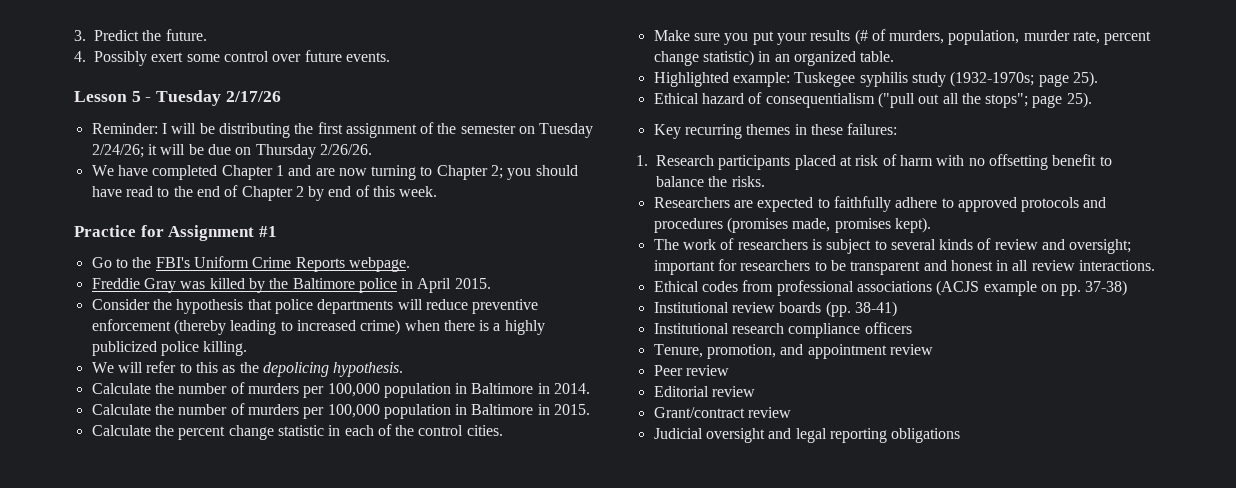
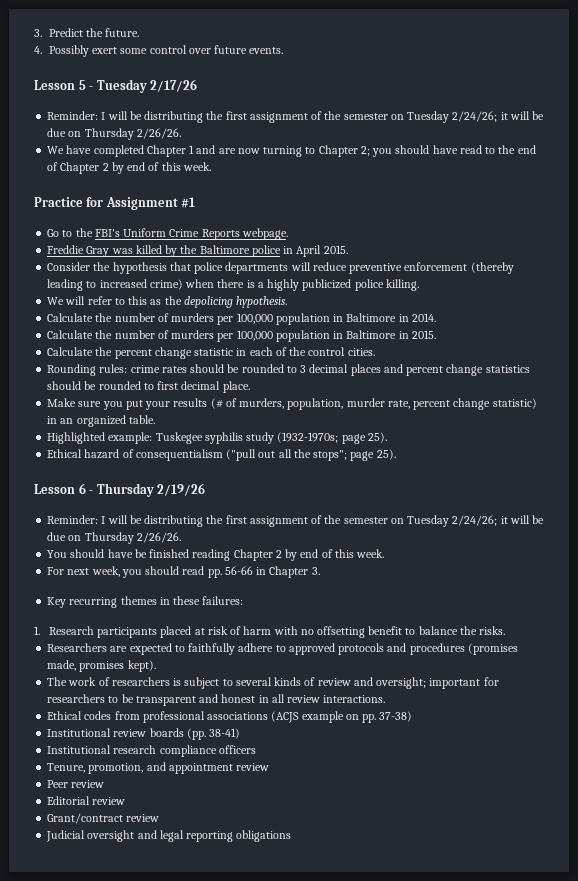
+ Rounding rules: crime rates should be rounded to 3 decimal places and percent change statistics should be rounded to first decimal place.
+ Lesson 6 - Thursday 2/19/26
+ Reminder: I will be distributing the first assignment of the semester on Tuesday 2/24/26; it will be due on Thursday 2/26/26.
+ You should have be finished reading Chapter 2 by end of this week.
+ For next week, you should read pp. 56-66 in Chapter 3.

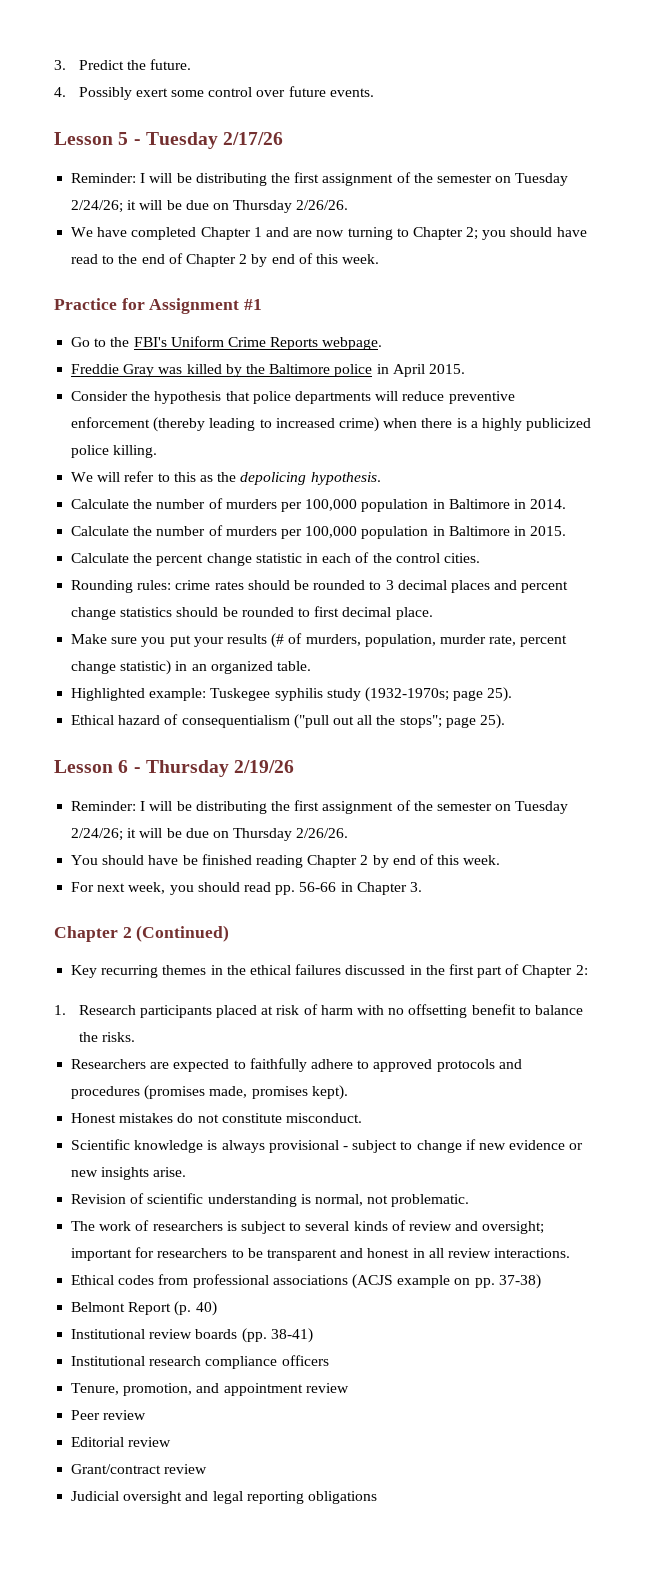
+ Chapter 2 (Continued)
- Key recurring themes in these failures:
+ Key recurring themes in the ethical failures discussed in the first part of Chapter 2:
+ Honest mistakes do not constitute misconduct.
+ Scientific knowledge is always provisional - subject to change if new evidence or new insights arise.
+ Revision of scientific understanding is normal, not problematic.
+ Belmont Report (p. 40)

